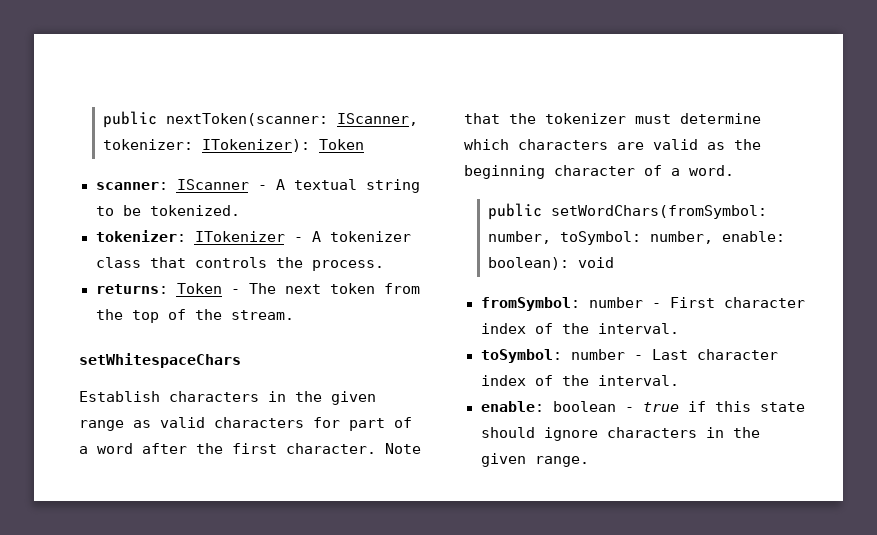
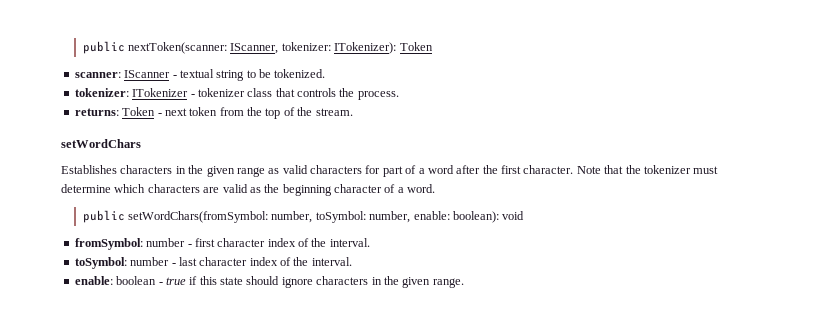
- scanner: IScanner - A textual string to be tokenized.
+ scanner: IScanner - textual string to be tokenized.
- tokenizer: ITokenizer - A tokenizer class that controls the process.
+ tokenizer: ITokenizer - tokenizer class that controls the process.
- returns: Token - The next token from the top of the stream.
+ returns: Token - next token from the top of the stream.
- setWhitespaceChars
- Establish characters in the given range as valid characters for part of a word after the first character.
+ setWordChars
+ Establishes characters in the given range as valid characters for part of a word after the first character.
- fromSymbol: number - First character index of the interval.
+ fromSymbol: number - first character index of the interval.
- toSymbol: number - Last character index of the interval.
+ toSymbol: number - last character index of the interval.

